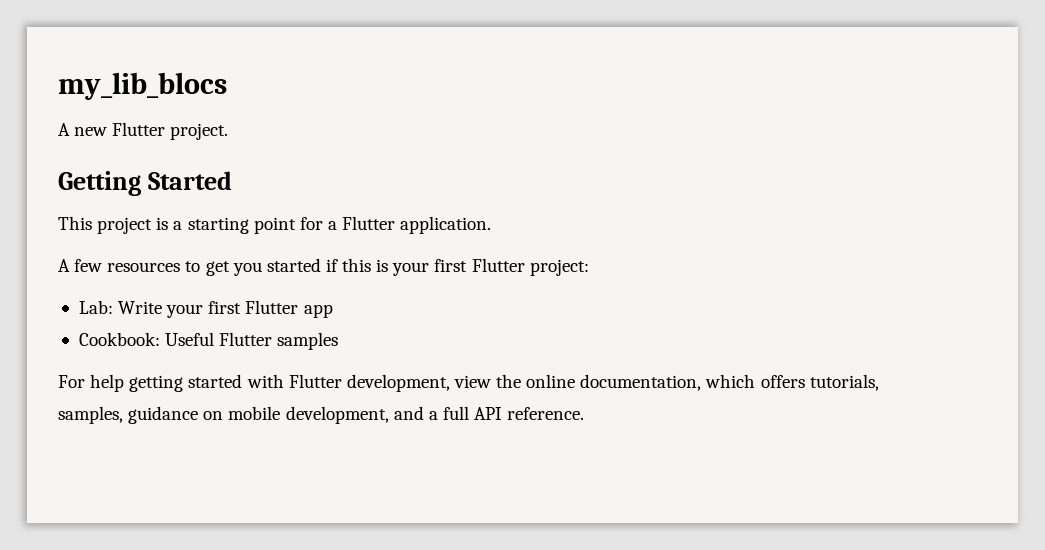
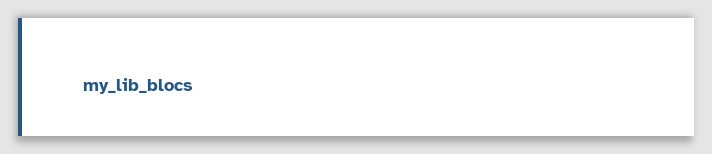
- A new Flutter project.
- Getting Started
- This project is a starting point for a Flutter application.
- A few resources to get you started if this is your first Flutter project:
- Lab: Write your first Flutter app
- Cookbook: Useful Flutter samples
- For help getting started with Flutter development, view the online documentation, which offers tutorials, samples, guidance on mobile development, and a full API reference.

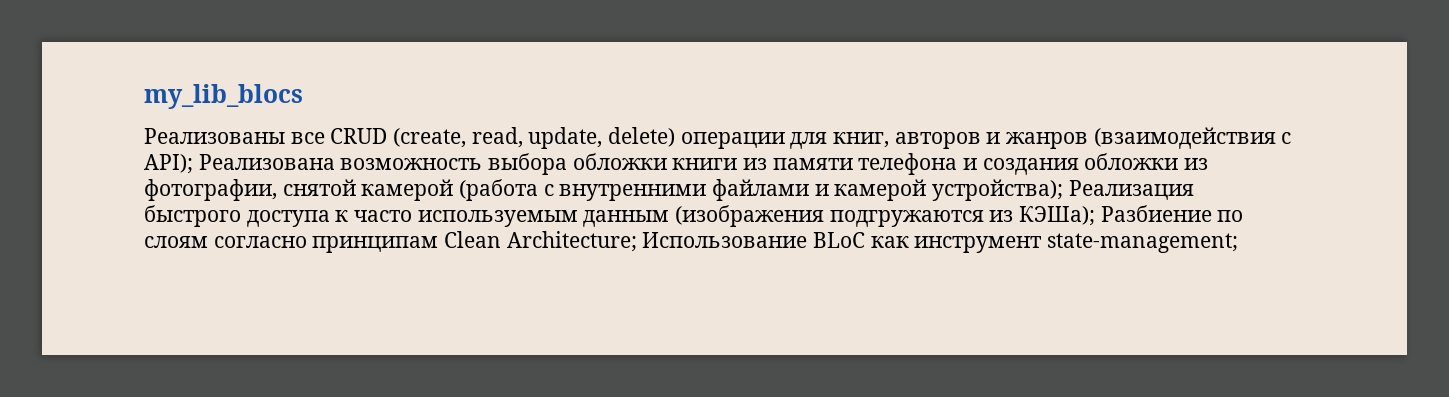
+ Реализованы все CRUD (create, read, update, delete) операции для книг, авторов и жанров (взаимодействия с API); Реализована возможность выбора обложки книги из памяти телефона и создания обложки из фотографии, снятой камерой (работа с внутренними файлами и камерой устройства); Реализация быстрого доступа к часто используемым данным (изображения подгружаются из КЭШа); Разбиение по слоям согласно принципам Clean Architecture; Использование BLoC как инструмент state-management;

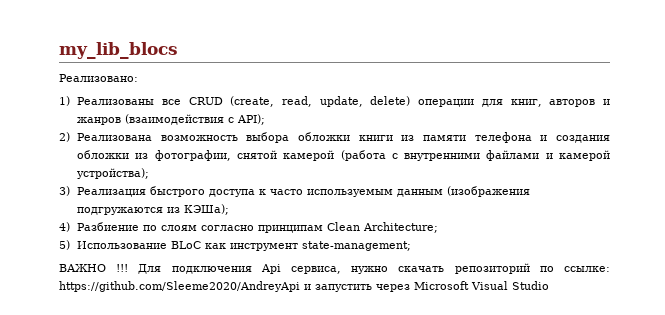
- Реализованы все CRUD (create, read, update, delete) операции для книг, авторов и жанров (взаимодействия с API); Реализована возможность выбора обложки книги из памяти телефона и создания обложки из фотографии, снятой камерой (работа с внутренними файлами и камерой устройства); Реализация быстрого доступа к часто используемым данным (изображения подгружаются из КЭШа); Разбиение по слоям согласно принципам Clean Architecture; Использование BLoC как инструмент state-management;
+ Реализовано:
+ 1) Реализованы все CRUD (create, read, update, delete) операции для книг, авторов и жанров (взаимодействия с API);
+ 2) Реализована возможность выбора обложки книги из памяти телефона и создания обложки из фотографии, снятой камерой (работа с внутренними файлами и камерой устройства);
+ 3) Реализация быстрого доступа к часто используемым данным (изображения подгружаются из КЭШа);
+ 4) Разбиение по слоям согласно принципам Clean Architecture;
+ 5) Использование BLoC как инструмент state-management;
+ ВАЖНО !!! Для подключения Api сервиса, нужно скачать репозиторий по ссылке: https://github.com/Sleeme2020/AndreyApi и запустить через Microsoft Visual Studio

